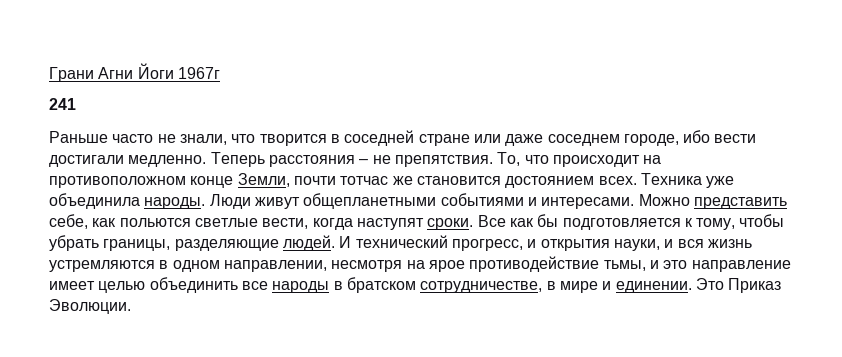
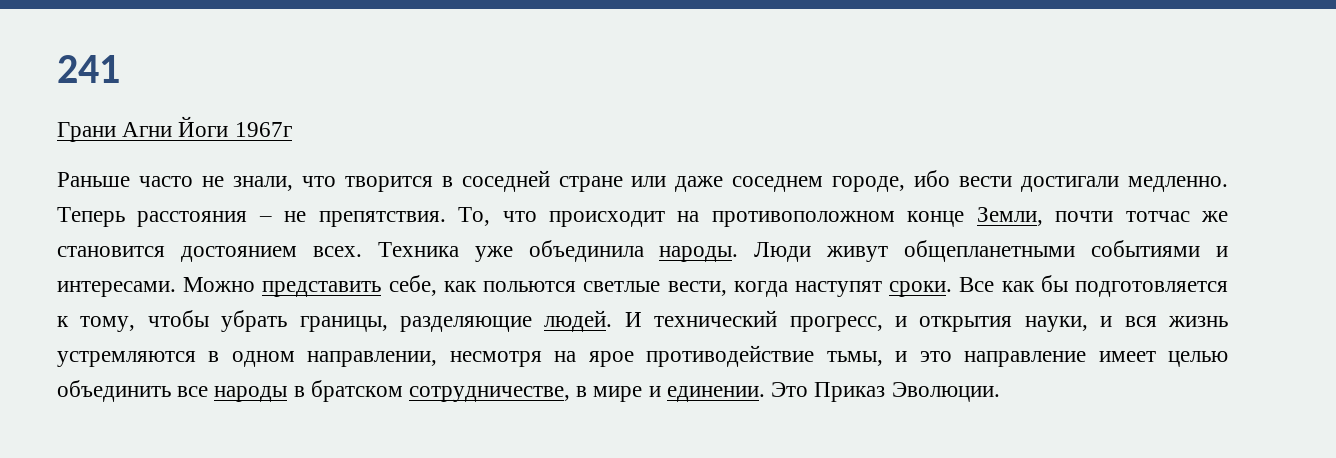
+ 241
- 241

